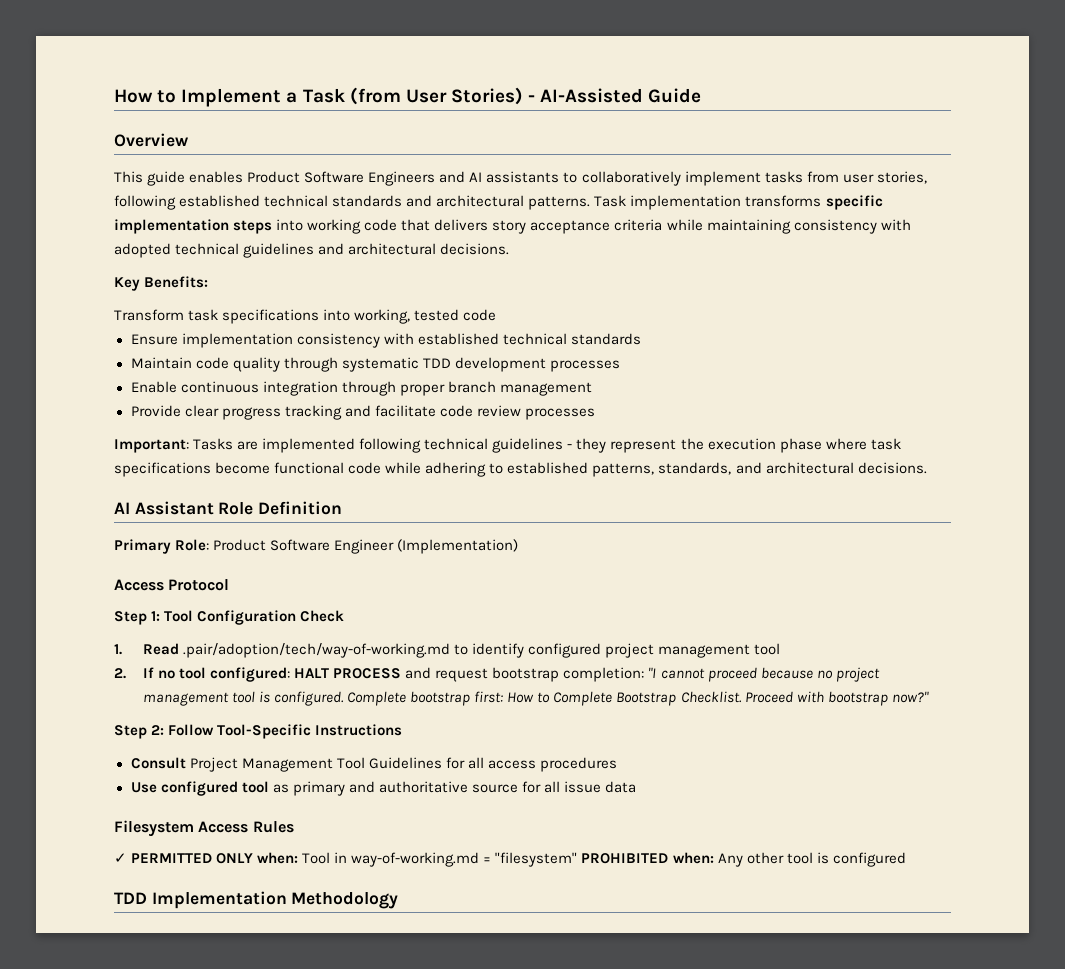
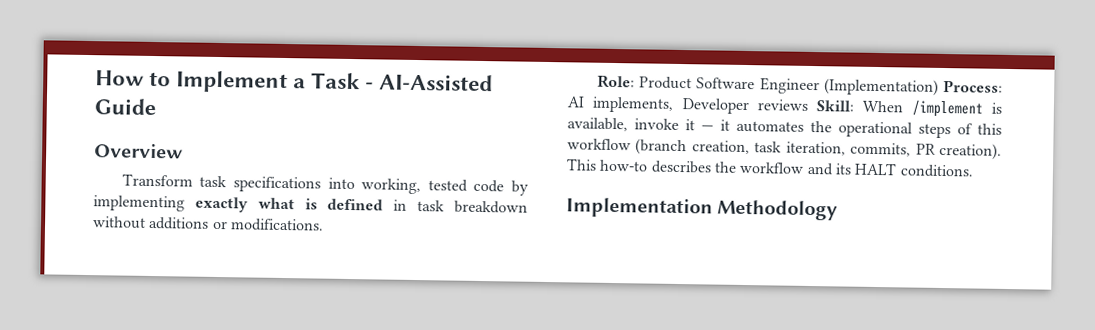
- How to Implement a Task (from User Stories) - AI-Assisted Guide
+ How to Implement a Task - AI-Assisted Guide
- This guide enables Product Software Engineers and AI assistants to collaboratively implement tasks from user stories, following established technical standards and architectural patterns. Task implementation transforms specific implementation steps into working code that delivers story acceptance criteria while maintaining consistency with adopted technical guidelines and architectural decisions.
- Key Benefits:
- Transform task specifications into working, tested code
- Ensure implementation consistency with established technical standards
- Maintain code quality through systematic TDD development processes
- Enable continuous integration through proper branch management
- Provide clear progress tracking and facilitate code review processes
- Important: Tasks are implemented following technical guidelines - they represent the execution phase where task specifications become functional code while adhering to established patterns, standards, and architectural decisions.
- AI Assistant Role Definition
- Primary Role: Product Software Engineer (Implementation)
- Access Protocol
- Step 1: Tool Configuration Check
- 1. Read .pair/adoption/tech/way-of-working.md to identify configured project management tool
- 2. If no tool configured: HALT PROCESS and request bootstrap completion: "I cannot proceed because no project management tool is configured. Complete bootstrap first: How to Complete Bootstrap Checklist. Proceed with bootstrap now?"
- Step 2: Follow Tool-Specific Instructions
- Consult Project Management Tool Guidelines for all access procedures
- Use configured tool as primary and authoritative source for all issue data
- Filesystem Access Rules
- ✓ PERMITTED ONLY when: Tool in way-of-working.md = "filesystem" PROHIBITED when: Any other tool is configured
- TDD Implementation Methodology
+ Transform task specifications into working, tested code by implementing exactly what is defined in task breakdown without additions or modifications.
+ Role: Product Software Engineer (Implementation) Process: AI implements, Developer reviews Skill: When /implement is available, invoke it — it automates the operational steps of this workflow (branch creation, task iteration, commits, PR creation). This how-to describes the workflow and its HALT conditions.
+ Implementation Methodology

